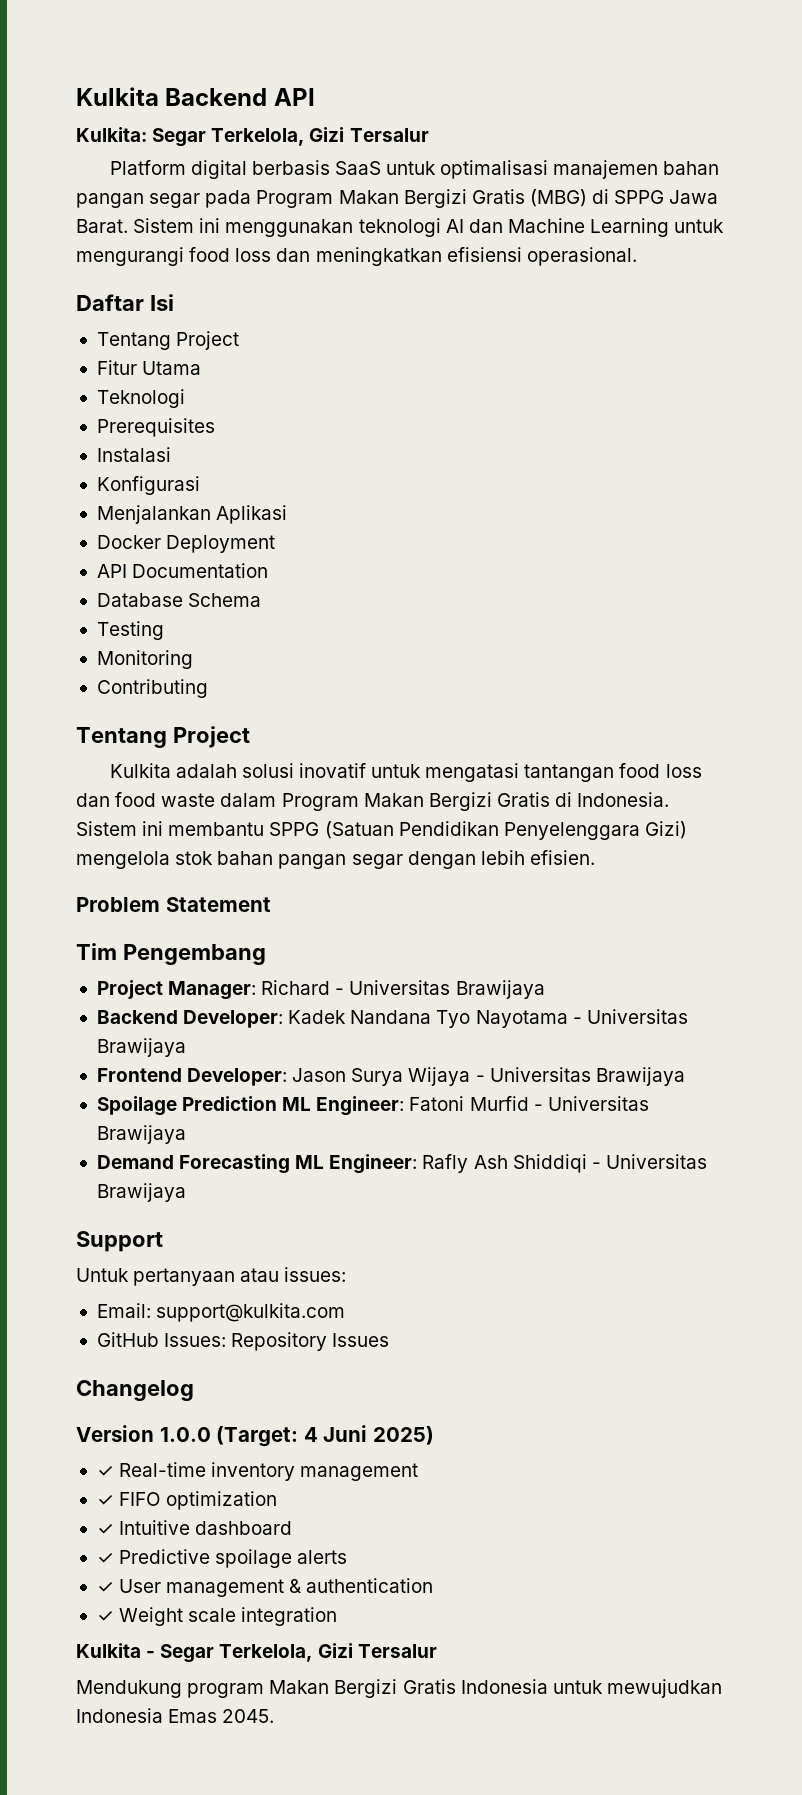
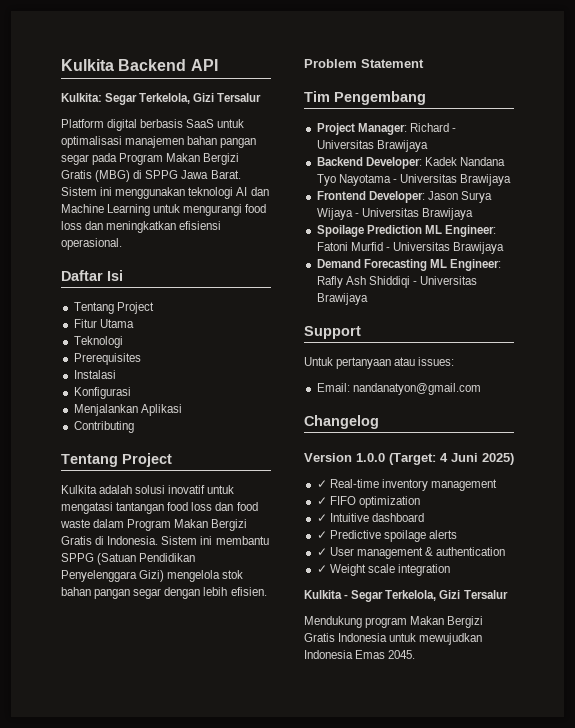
- Docker Deployment
- API Documentation
- Database Schema
- Testing
- Monitoring
- Email: support@kulkita.com
- GitHub Issues: Repository Issues
+ Email: nandanatyon@gmail.com

